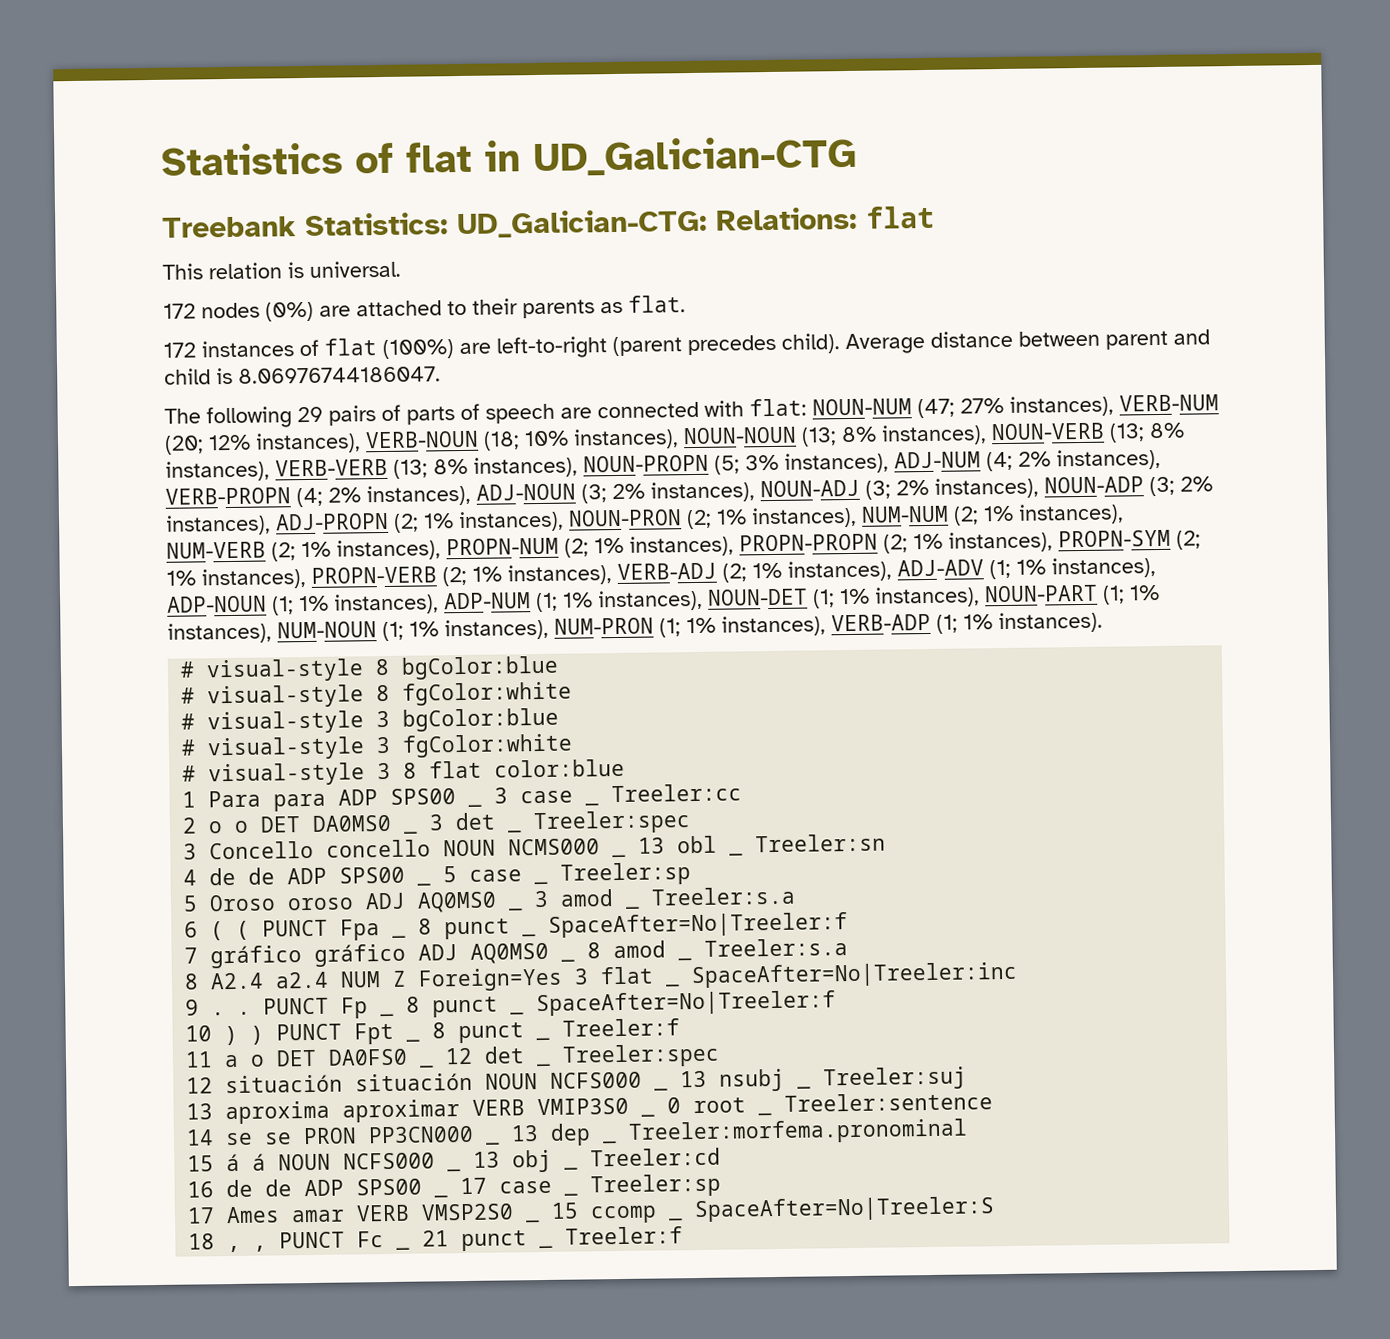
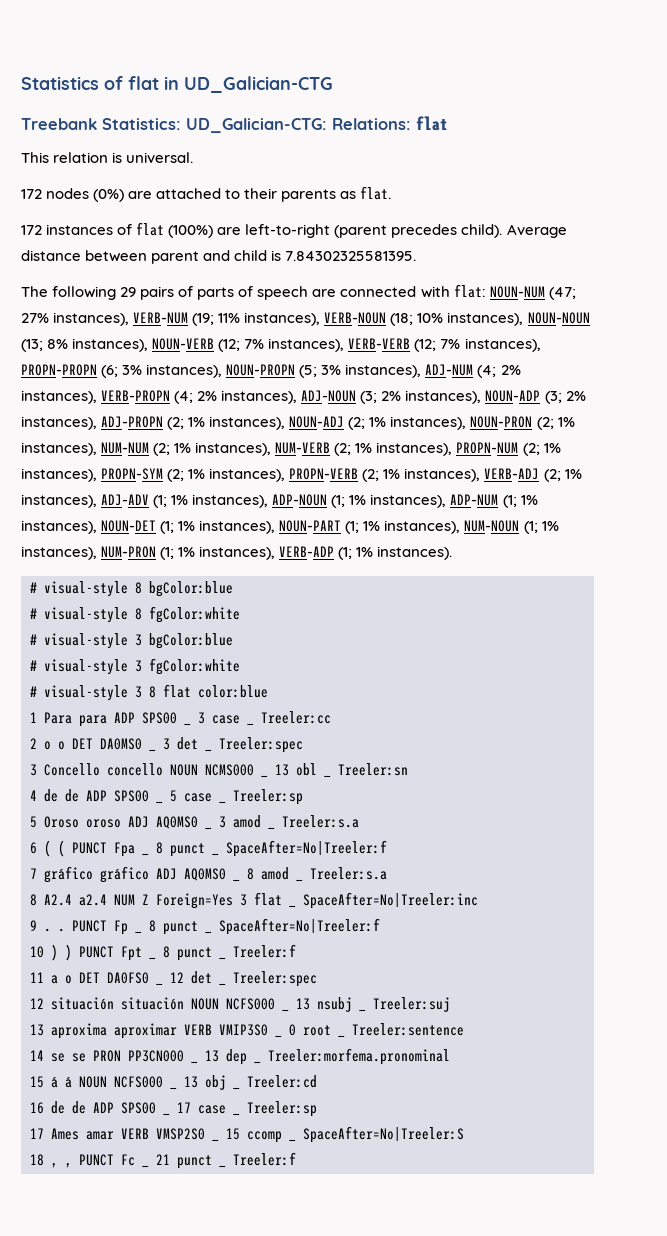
- Average distance between parent and child is 8.06976744186047.
+ Average distance between parent and child is 7.84302325581395.
- 27% instances), VERB-NUM (20; 12% instances), VERB-NOUN (18;
+ 27% instances), VERB-NUM (19; 11% instances), VERB-NOUN (18;
- 8% instances), NOUN-VERB (13; 8% instances), VERB-VERB (13; 8% instances), NOUN-PROPN (5;
+ 8% instances), NOUN-VERB (12; 7% instances), VERB-VERB (12; 7% instances), PROPN-PROPN (6; 3% instances), NOUN-PROPN (5;
- 2% instances), NOUN-ADJ (3; 2% instances), NOUN-ADP (3;
+ 2% instances), NOUN-ADP (3;
- 1% instances), NOUN-PRON (2;
+ 1% instances), NOUN-ADJ (2; 1% instances), NOUN-PRON (2;
- 1% instances), PROPN-PROPN (2; 1% instances), PROPN-SYM (2;
+ 1% instances), PROPN-SYM (2;

